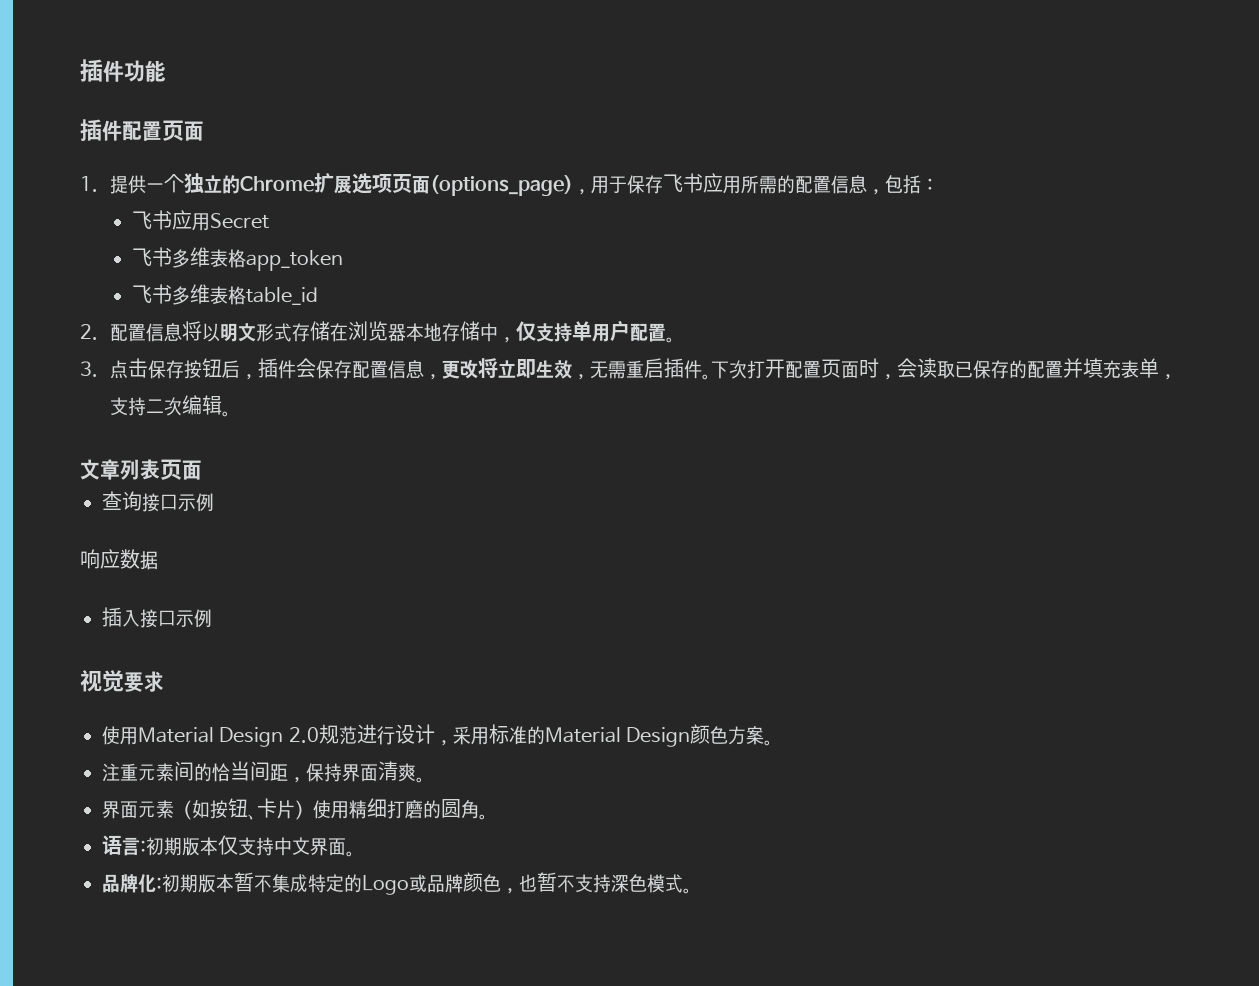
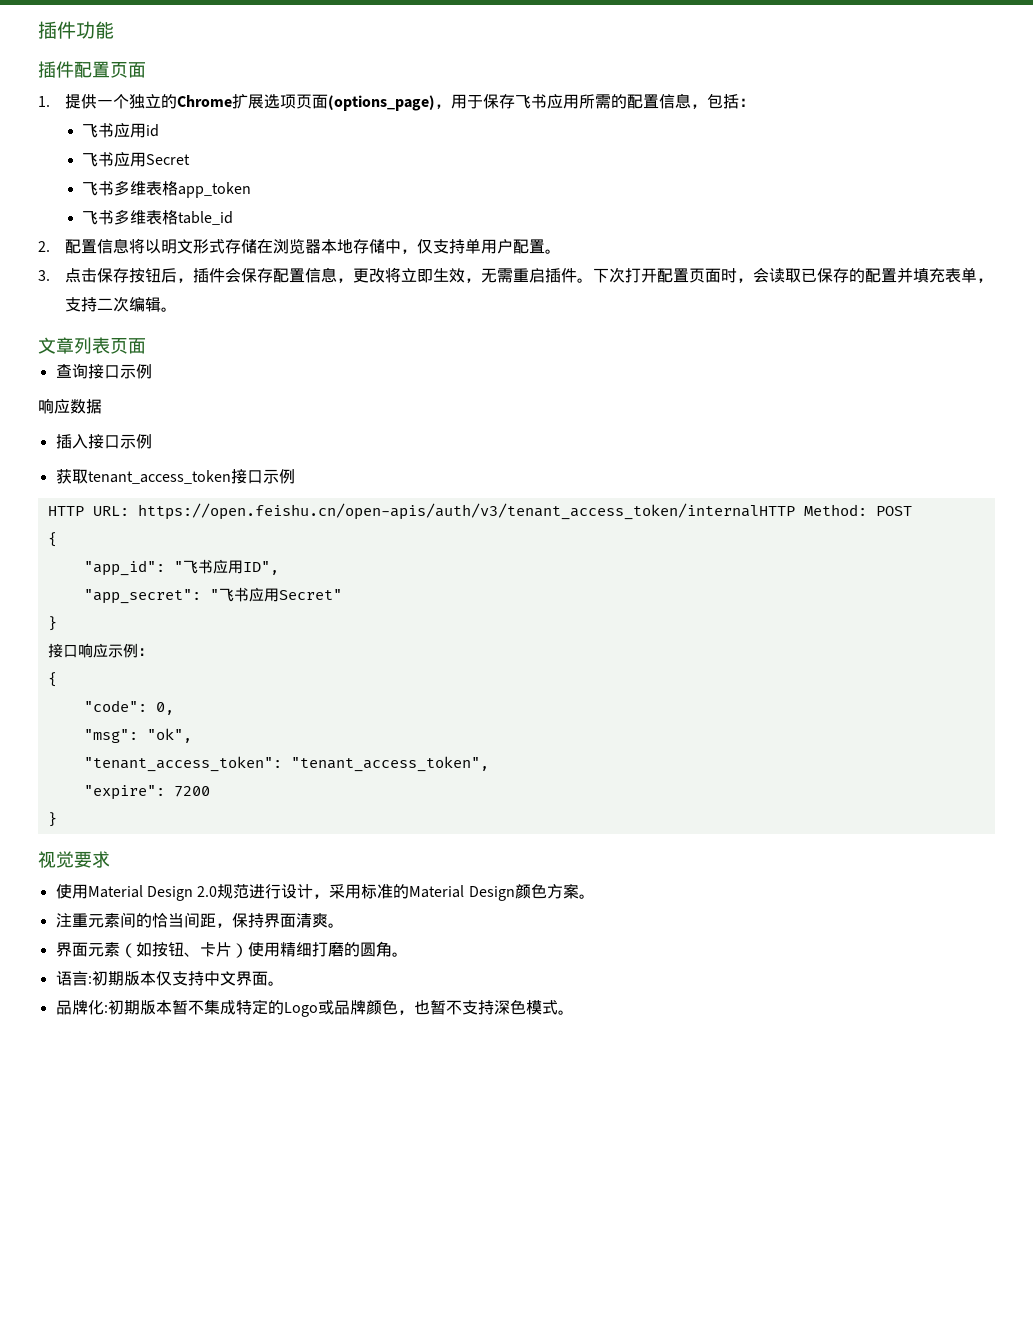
+ 飞书应用id
+ 获取tenant_access_token接口示例
+ HTTP URL: https://open.feishu.cn/open-apis/auth/v3/tenant_access_token/internalHTTP Method: POST
+ {
+ "app_id": "飞书应用ID",
+ "app_secret": "飞书应用Secret"
+ }
+ 接口响应示例：
+ {
+ "code": 0,
+ "msg": "ok",
+ "tenant_access_token": "tenant_access_token",
+ "expire": 7200
+ }

